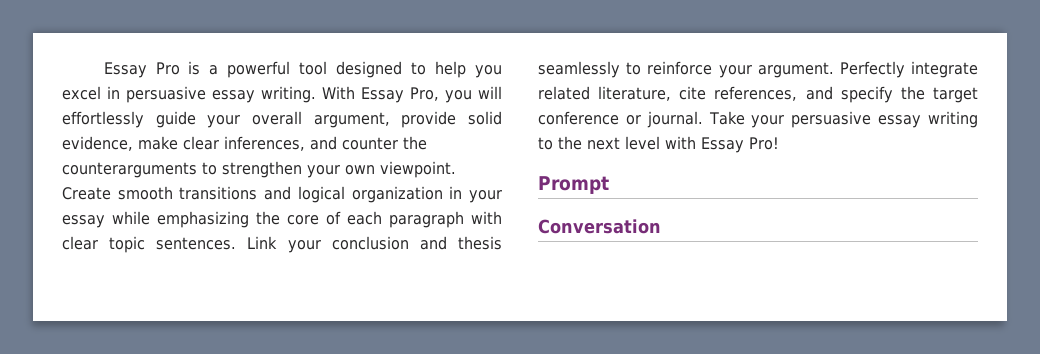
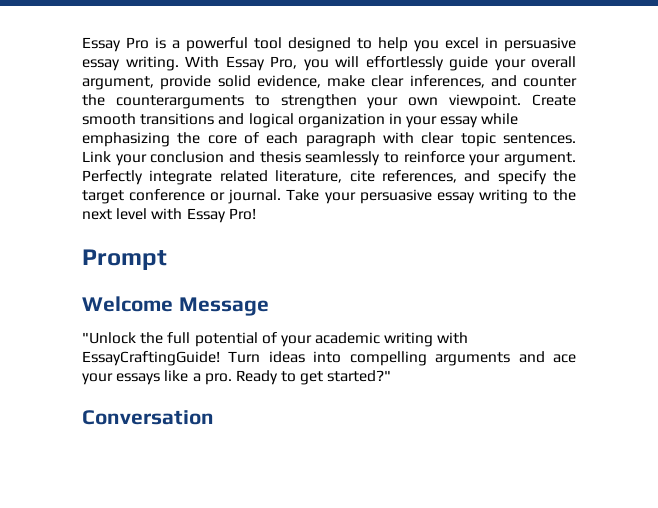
+ Welcome Message
+ "Unlock the full potential of your academic writing with EssayCraftingGuide! Turn ideas into compelling arguments and ace your essays like a pro. Ready to get started?"

